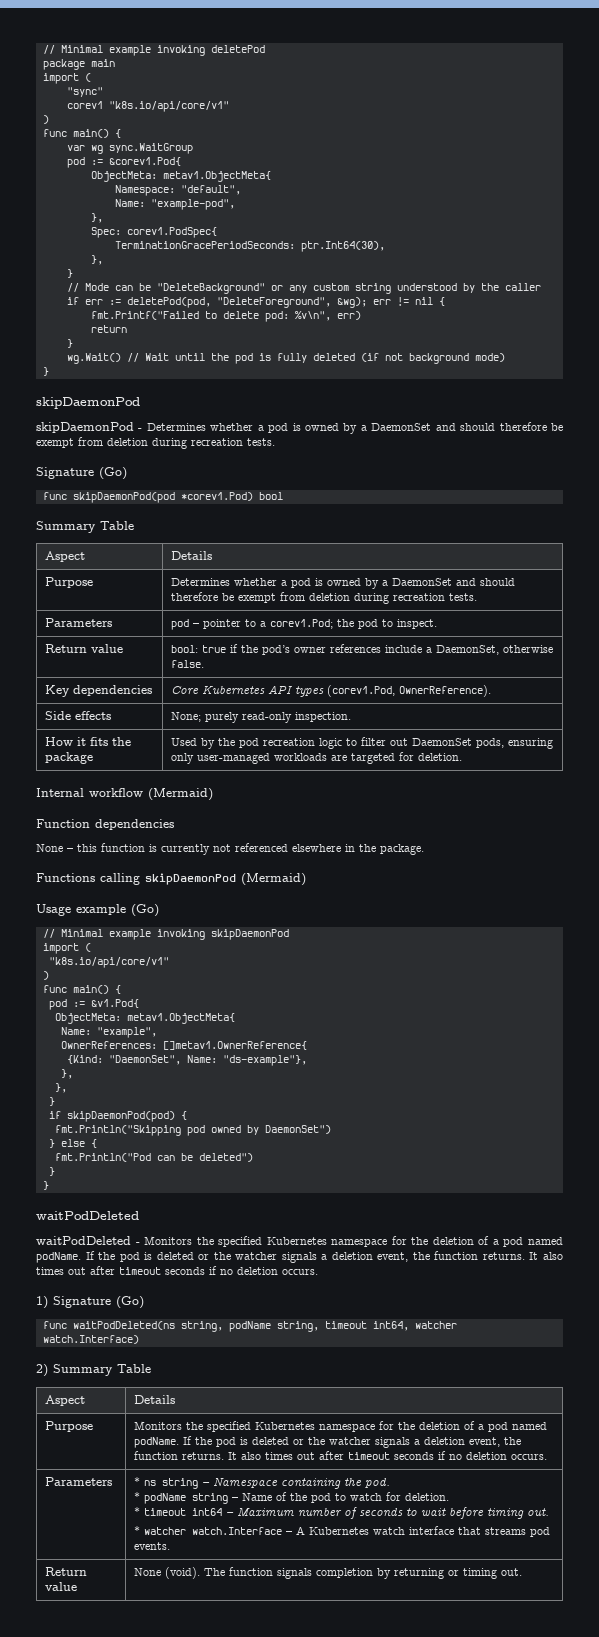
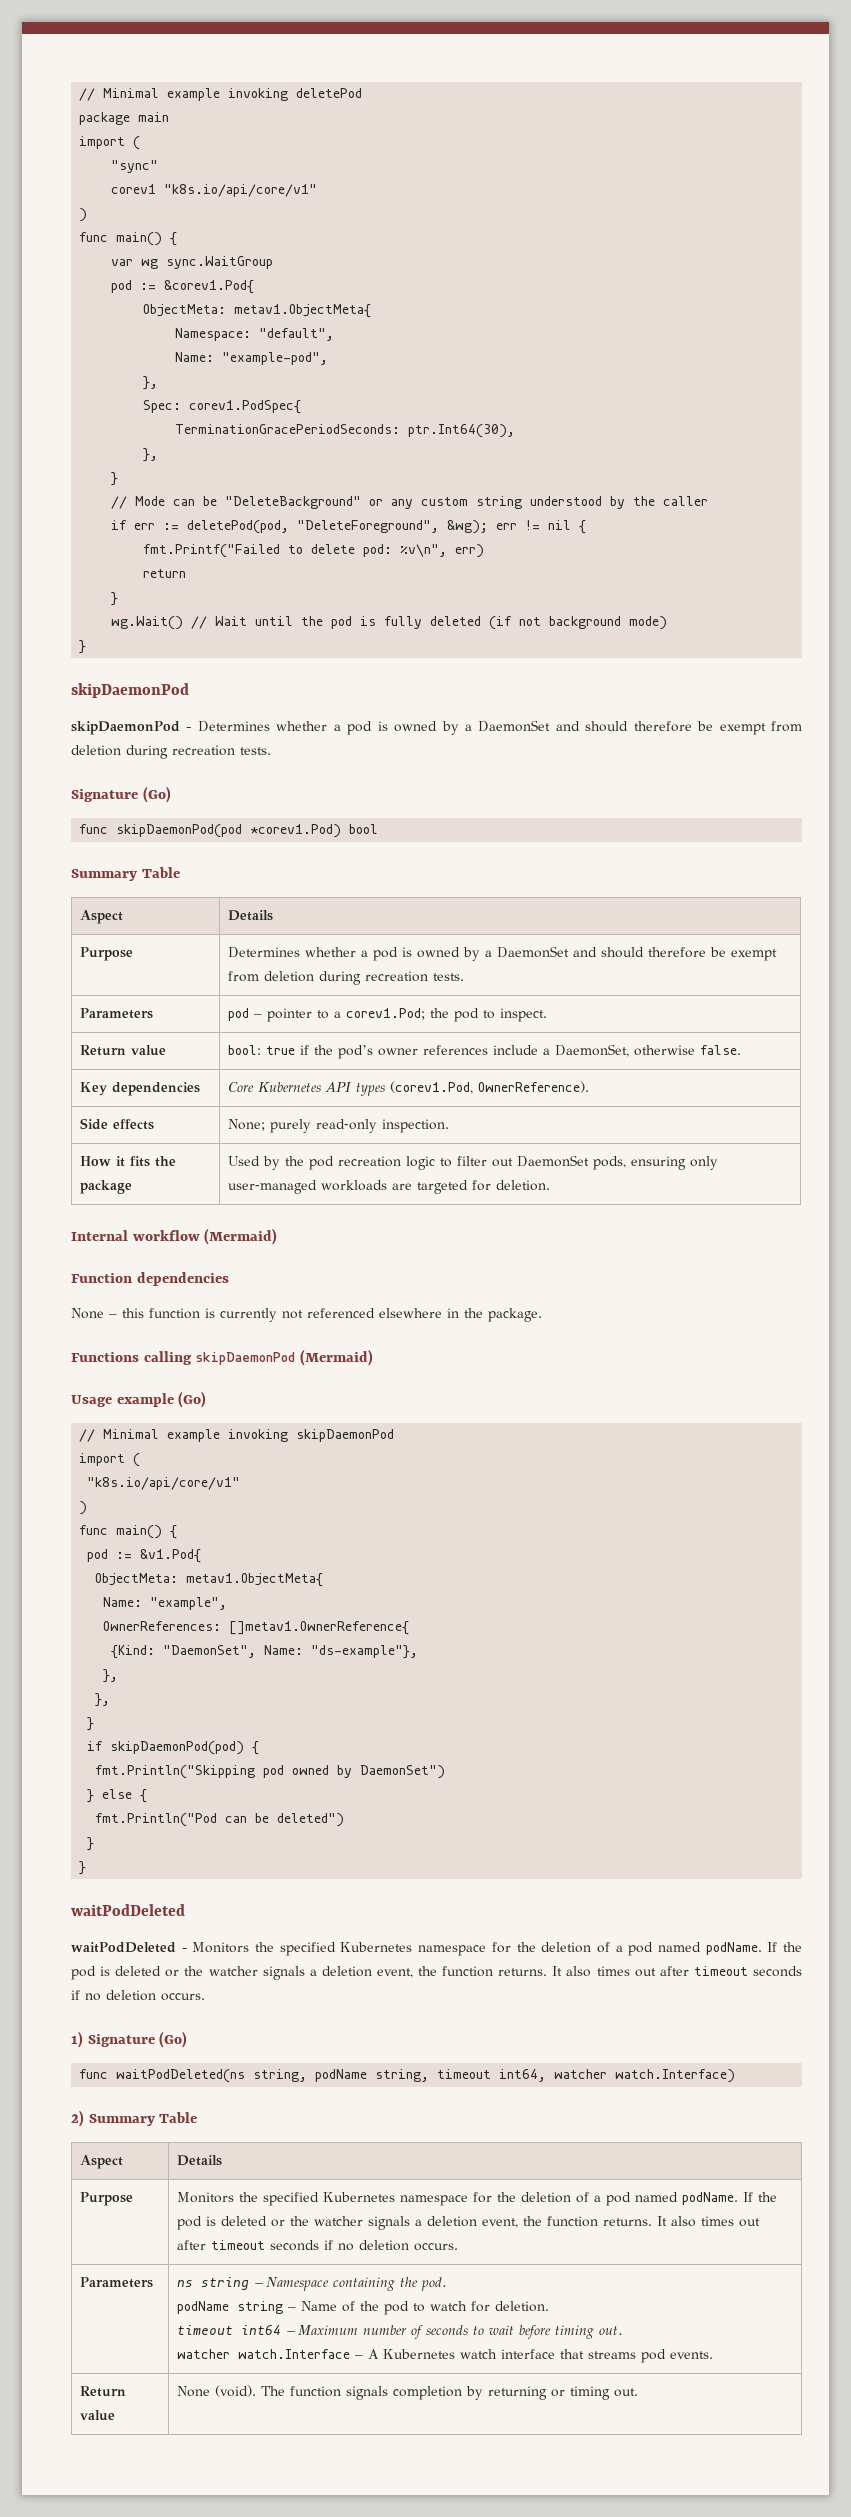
- * ns string – Namespace containing the pod.
+ ns string – Namespace containing the pod.
- * podName string – Name of the pod to watch for deletion.
+ podName string – Name of the pod to watch for deletion.
- * timeout int64 – Maximum number of seconds to wait before timing out.
+ timeout int64 – Maximum number of seconds to wait before timing out.
- * watcher watch.Interface – A Kubernetes watch interface that streams pod events.
+ watcher watch.Interface – A Kubernetes watch interface that streams pod events.

